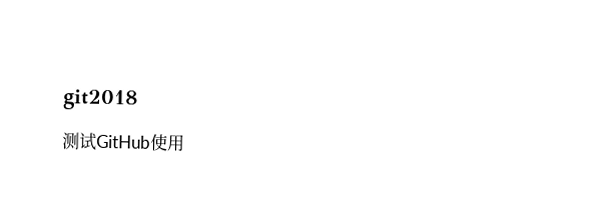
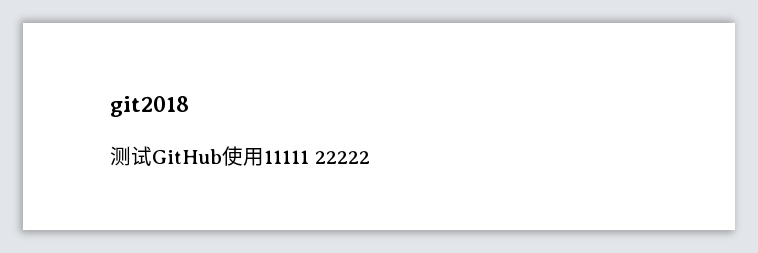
- 测试GitHub使用
+ 测试GitHub使用11111 22222

